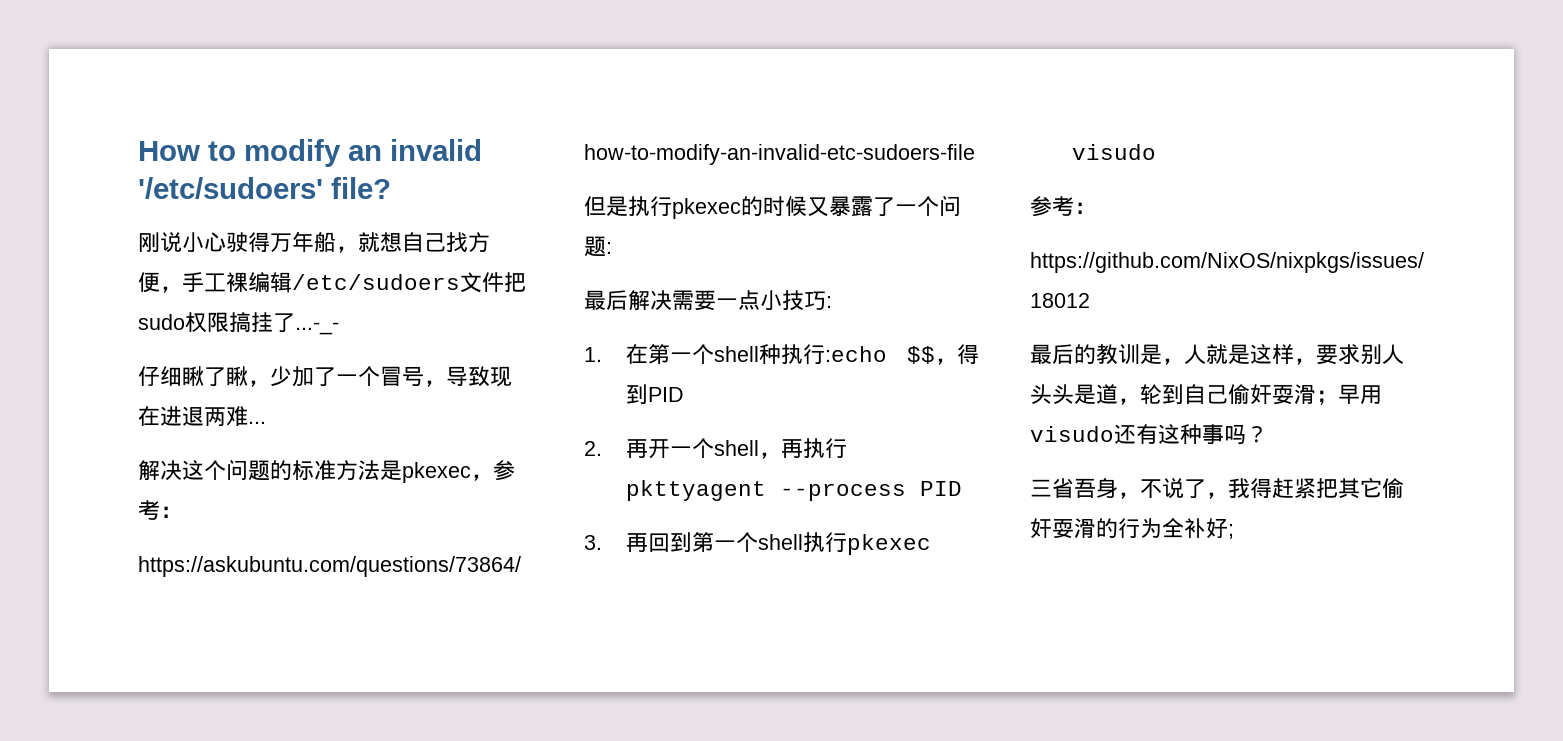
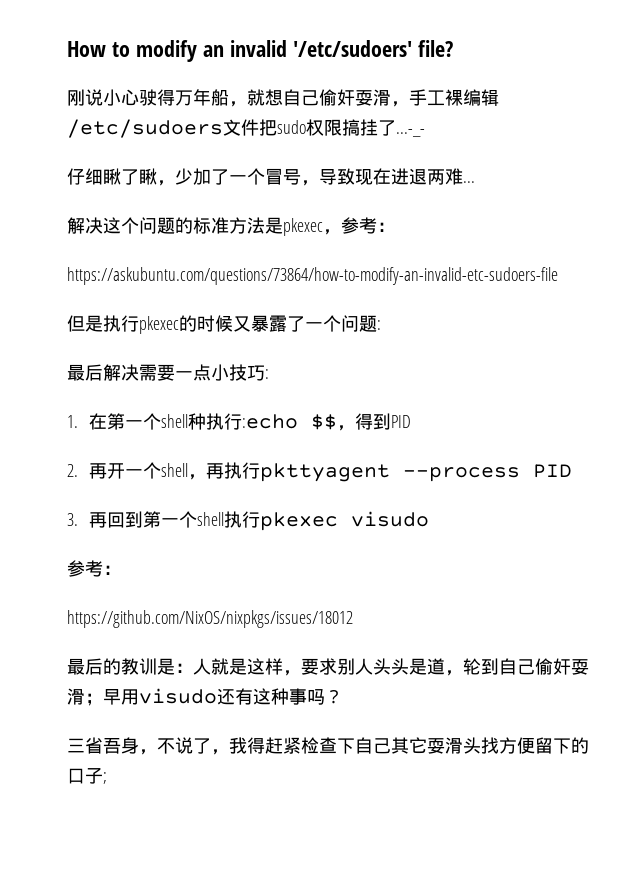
- 刚说小心驶得万年船，就想自己找方便，手工裸编辑/etc/sudoers文件把sudo权限搞挂了...-_-
+ 刚说小心驶得万年船，就想自己偷奸耍滑，手工裸编辑/etc/sudoers文件把sudo权限搞挂了...-_-
- 最后的教训是，人就是这样，要求别人头头是道，轮到自己偷奸耍滑；早用visudo还有这种事吗？
+ 最后的教训是：人就是这样，要求别人头头是道，轮到自己偷奸耍滑；早用visudo还有这种事吗？
- 三省吾身，不说了，我得赶紧把其它偷奸耍滑的行为全补好;
+ 三省吾身，不说了，我得赶紧检查下自己其它耍滑头找方便留下的口子;

